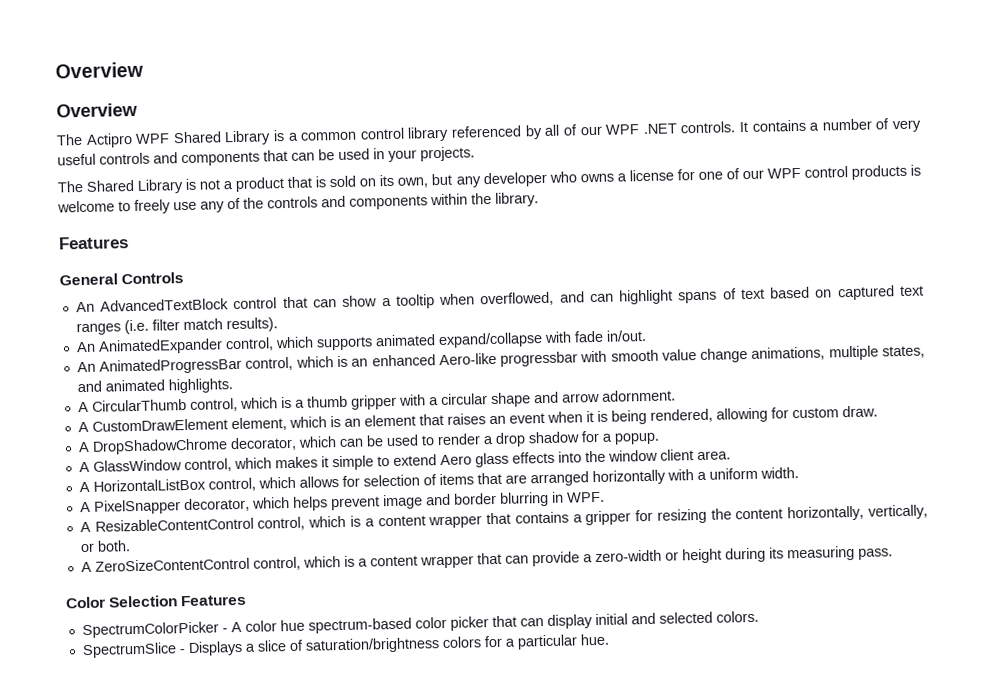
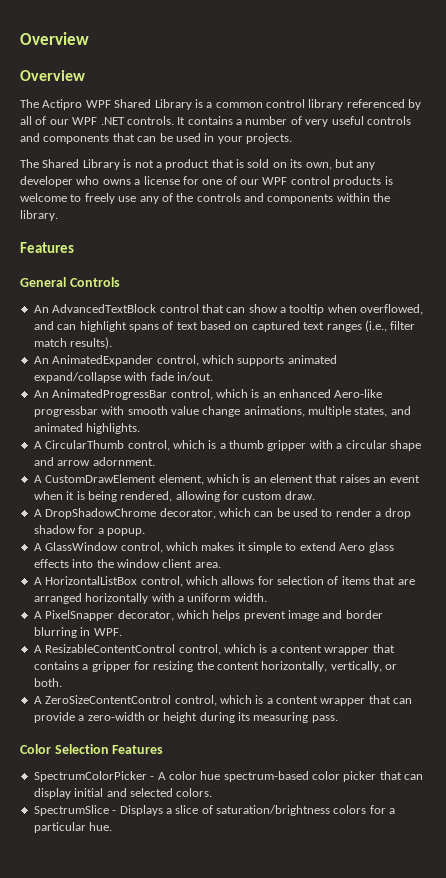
- An AdvancedTextBlock control that can show a tooltip when overflowed, and can highlight spans of text based on captured text ranges (i.e. filter match results).
+ An AdvancedTextBlock control that can show a tooltip when overflowed, and can highlight spans of text based on captured text ranges (i.e., filter match results).

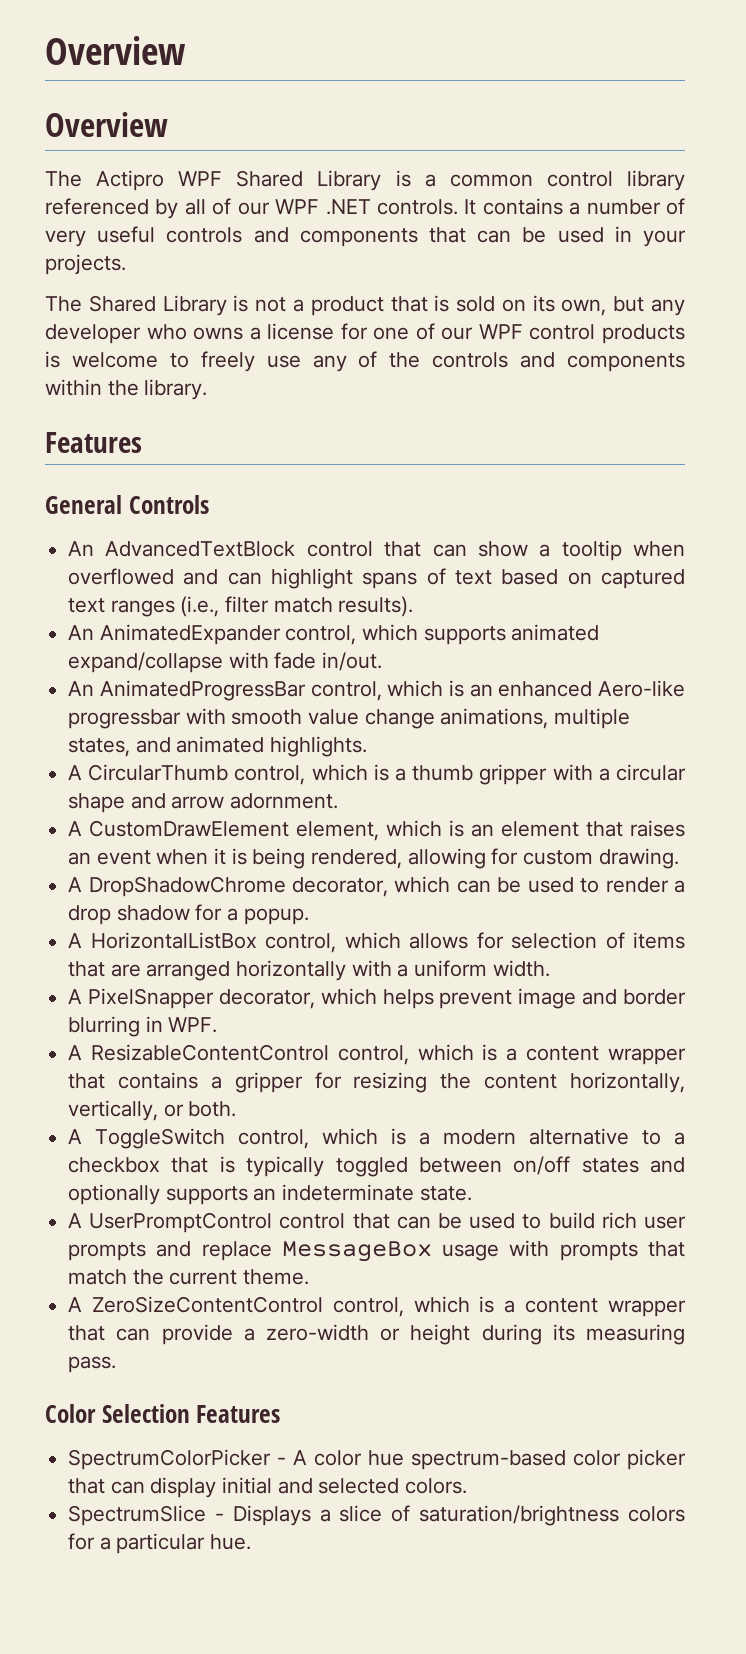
- An AdvancedTextBlock control that can show a tooltip when overflowed, and can highlight spans of text based on captured text ranges (i.e., filter match results).
+ An AdvancedTextBlock control that can show a tooltip when overflowed and can highlight spans of text based on captured text ranges (i.e., filter match results).
- A CustomDrawElement element, which is an element that raises an event when it is being rendered, allowing for custom draw.
+ A CustomDrawElement element, which is an element that raises an event when it is being rendered, allowing for custom drawing.
- A GlassWindow control, which makes it simple to extend Aero glass effects into the window client area.
+ A ToggleSwitch control, which is a modern alternative to a checkbox that is typically toggled between on/off states and optionally supports an indeterminate state.
+ A UserPromptControl control that can be used to build rich user prompts and replace MessageBox usage with prompts that match the current theme.

